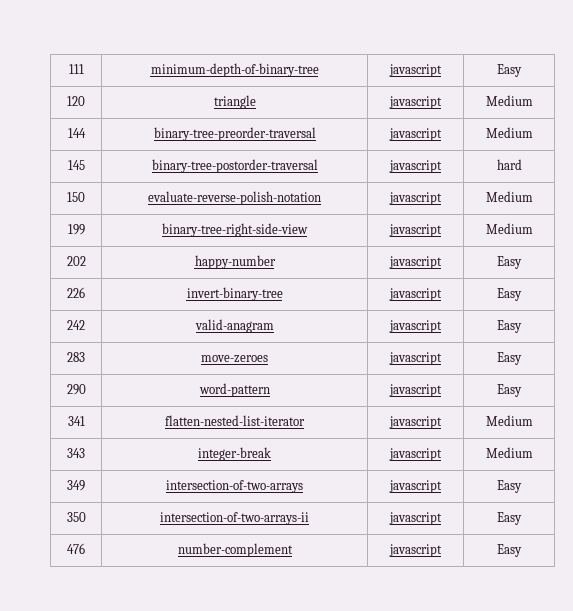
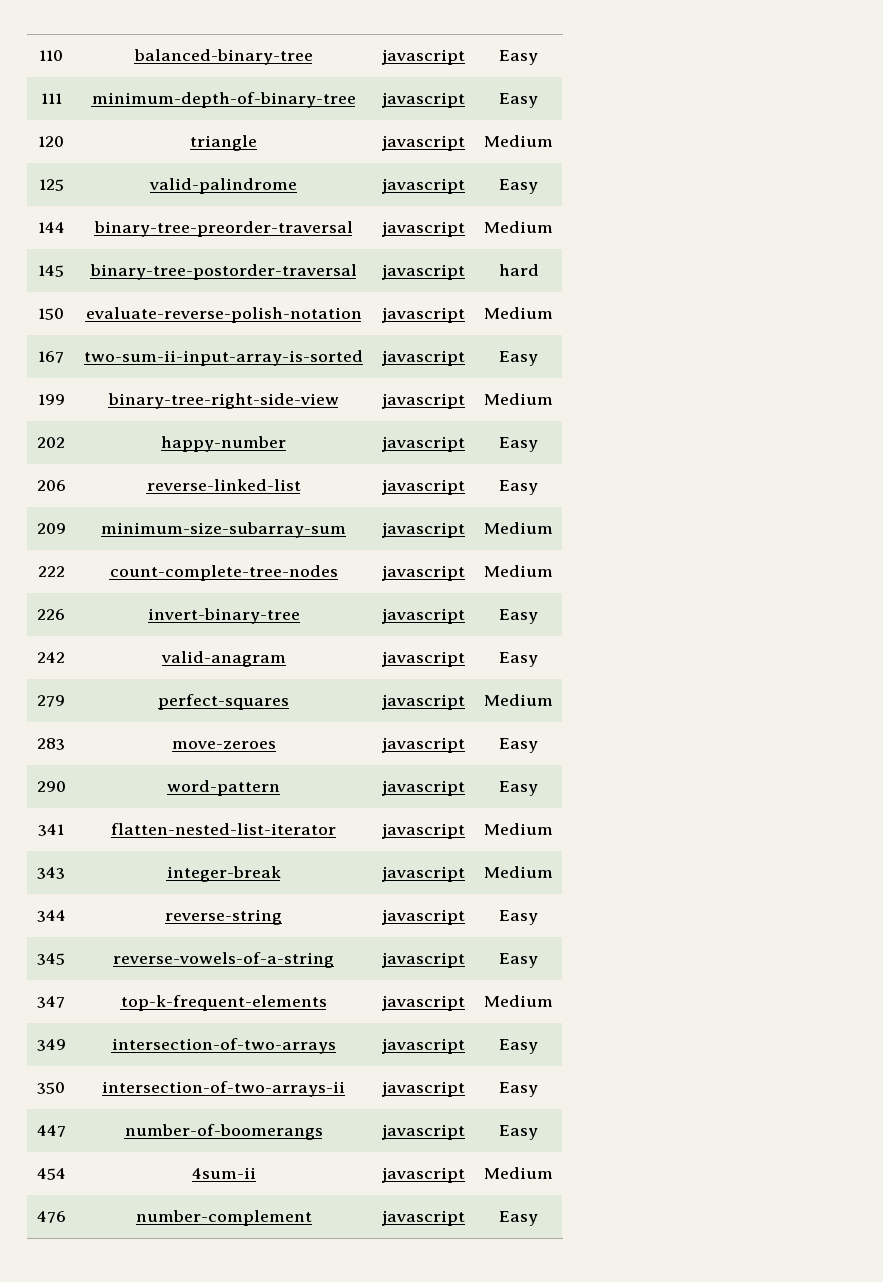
+ 110 | balanced-binary-tree | javascript | Easy
+ 125 | valid-palindrome | javascript | Easy
+ 167 | two-sum-ii-input-array-is-sorted | javascript | Easy
+ 206 | reverse-linked-list | javascript | Easy
+ 209 | minimum-size-subarray-sum | javascript | Medium
+ 222 | count-complete-tree-nodes | javascript | Medium
+ 279 | perfect-squares | javascript | Medium
+ 344 | reverse-string | javascript | Easy
+ 345 | reverse-vowels-of-a-string | javascript | Easy
+ 347 | top-k-frequent-elements | javascript | Medium
+ 447 | number-of-boomerangs | javascript | Easy
+ 454 | 4sum-ii | javascript | Medium

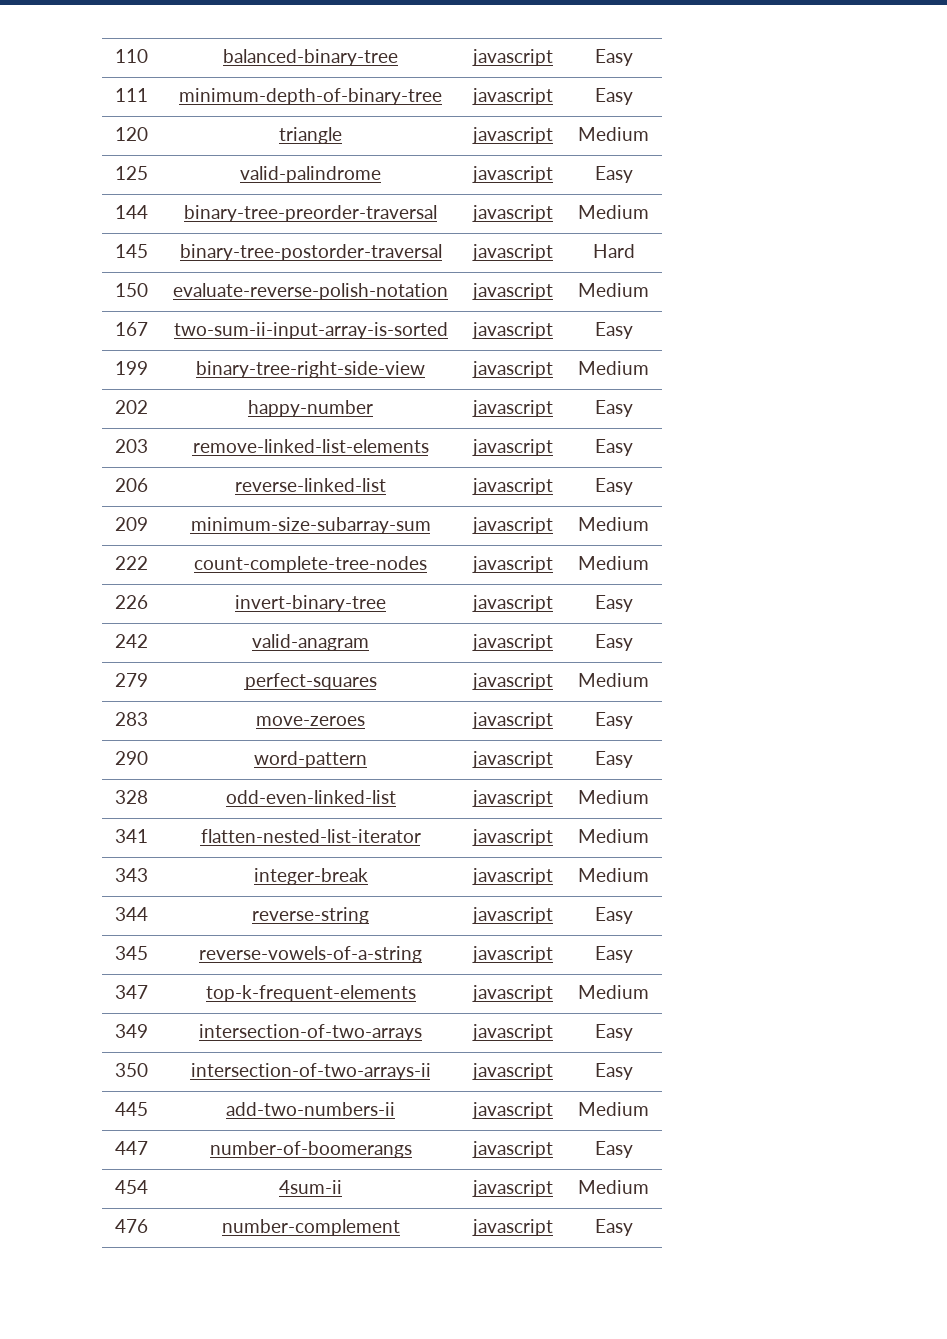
- 145 | binary-tree-postorder-traversal | javascript | hard
+ 145 | binary-tree-postorder-traversal | javascript | Hard
+ 203 | remove-linked-list-elements | javascript | Easy
+ 328 | odd-even-linked-list | javascript | Medium
+ 445 | add-two-numbers-ii | javascript | Medium

